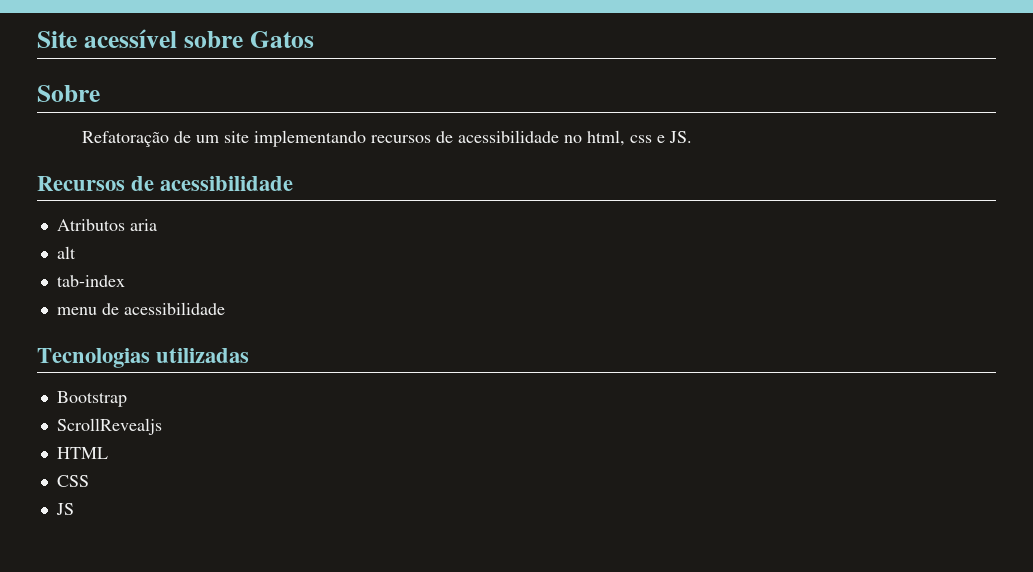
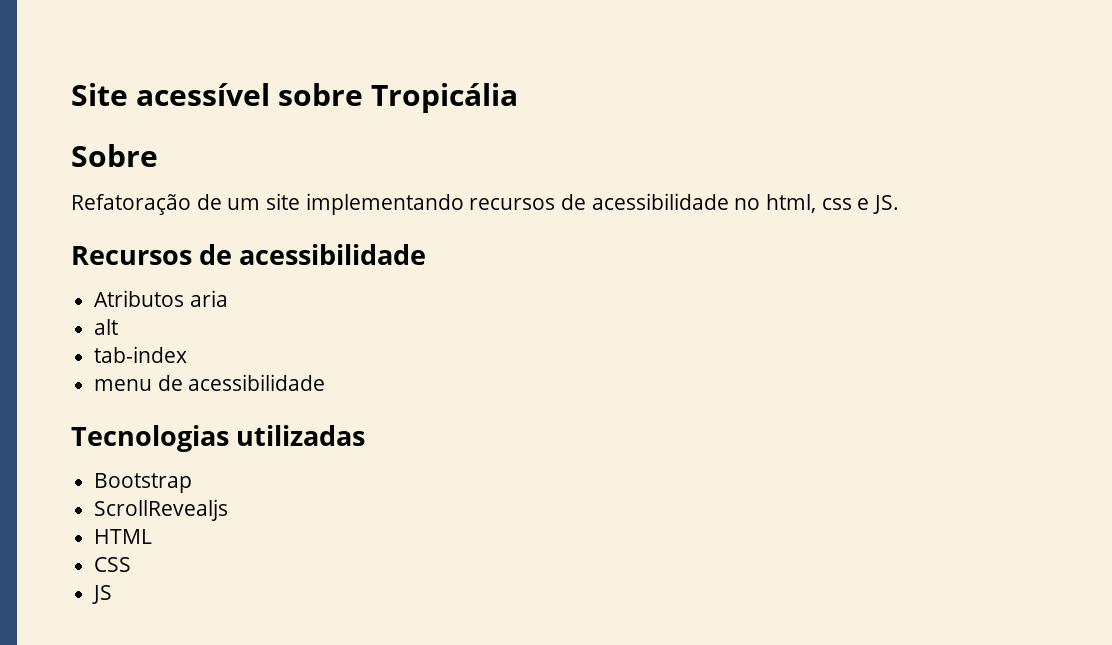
- Site acessível sobre Gatos
+ Site acessível sobre Tropicália

